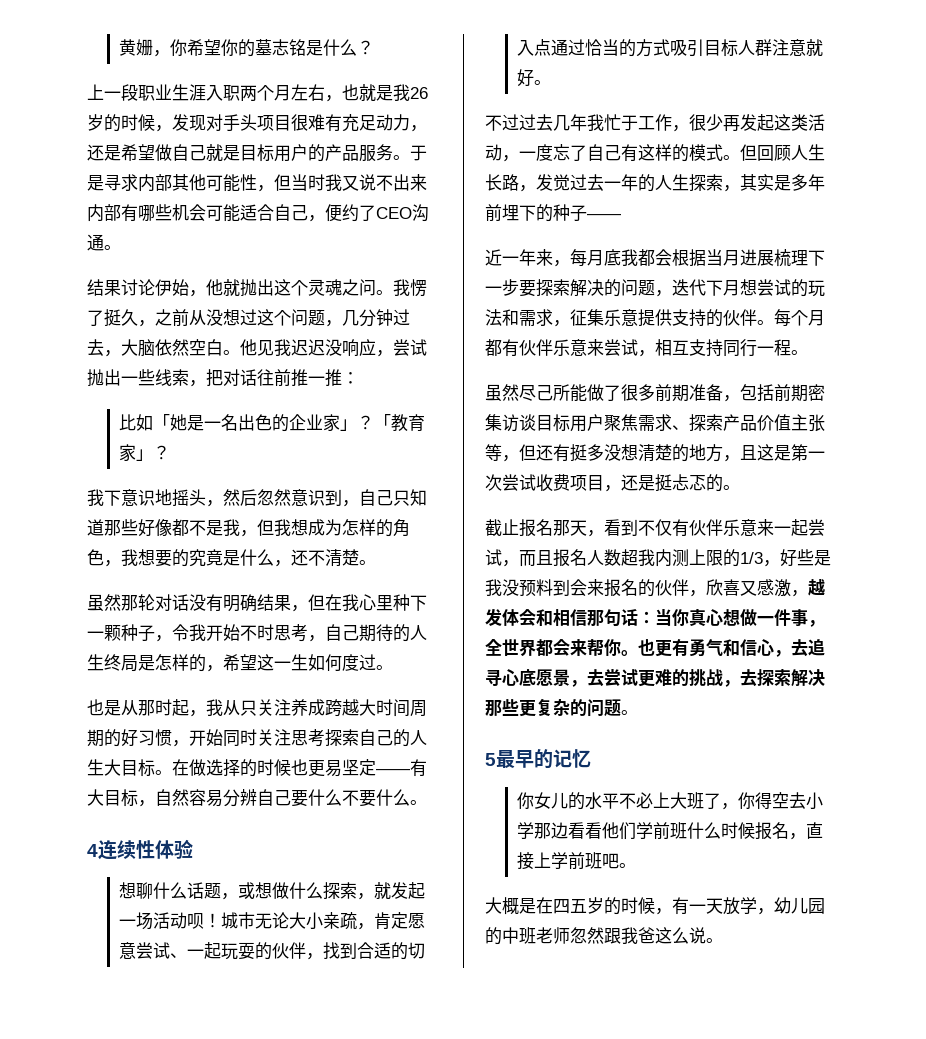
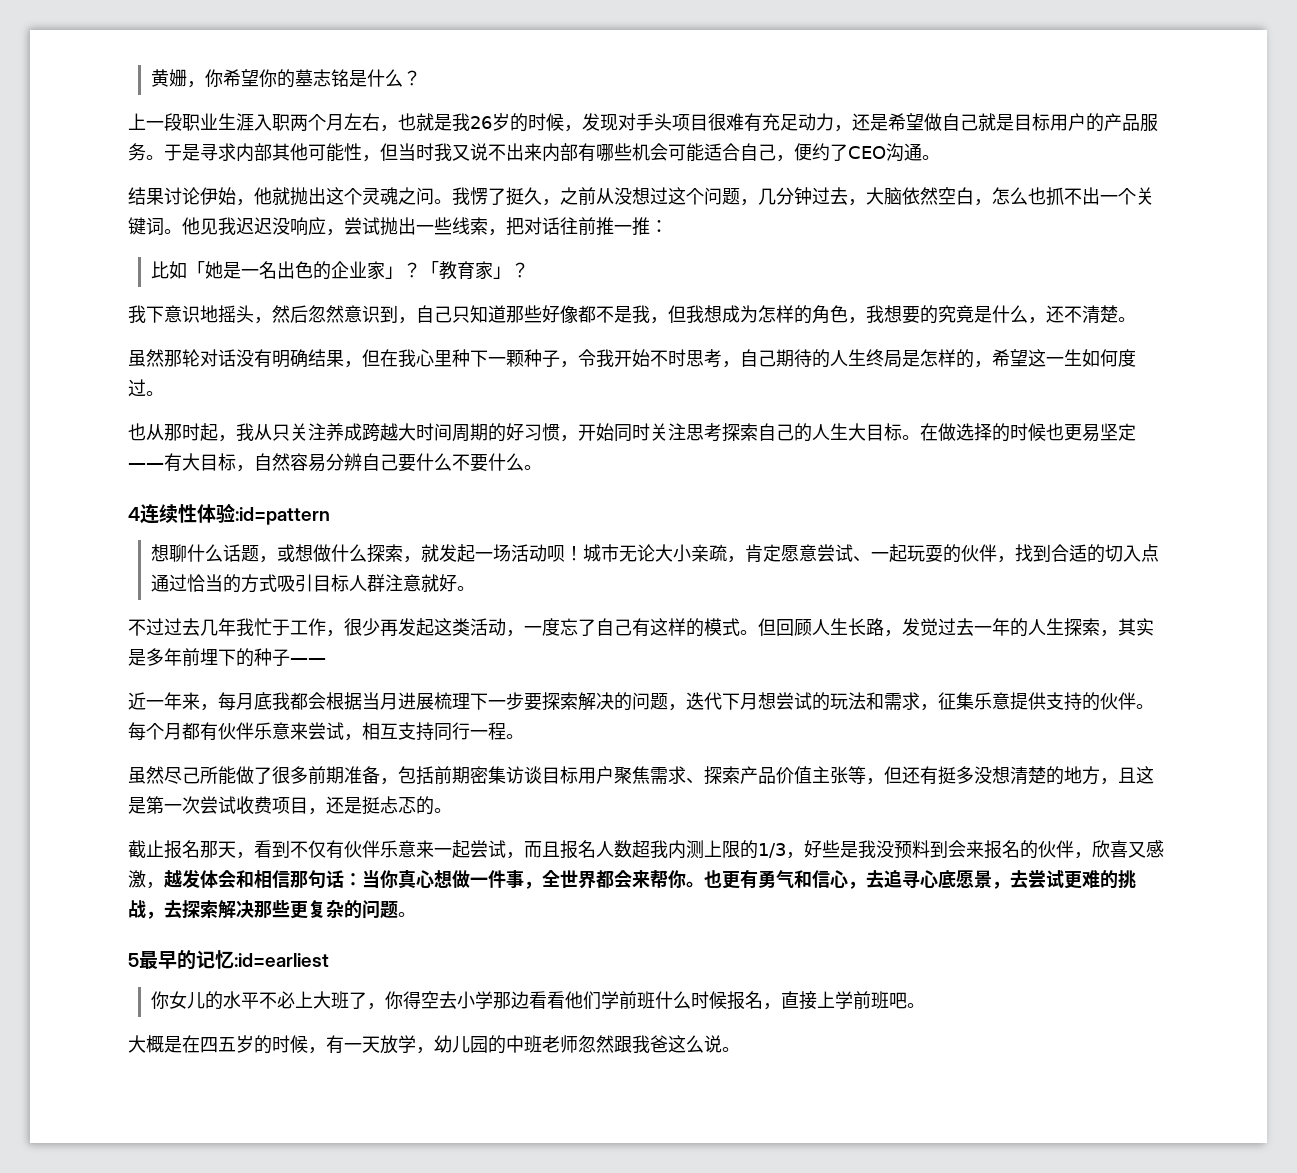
- 我愣了挺久，之前从没想过这个问题，几分钟过去，大脑依然空白。
+ 我愣了挺久，之前从没想过这个问题，几分钟过去，大脑依然空白，怎么也抓不出一个关键词。
- 也是从那时起，我从只关注养成跨越大时间周期的好习惯，开始同时关注思考探索自己的人生大目标。
+ 也从那时起，我从只关注养成跨越大时间周期的好习惯，开始同时关注思考探索自己的人生大目标。
- 4连续性体验
+ 4连续性体验:id=pattern
- 5最早的记忆
+ 5最早的记忆:id=earliest

